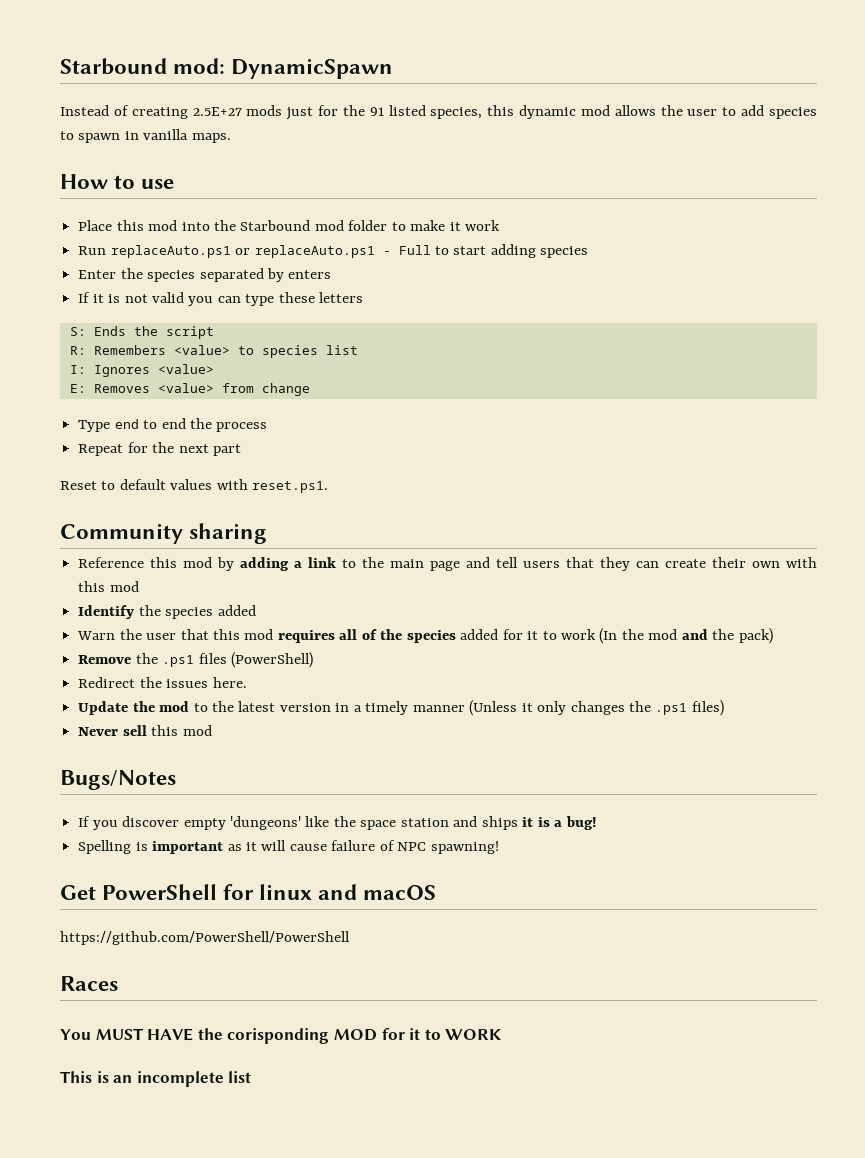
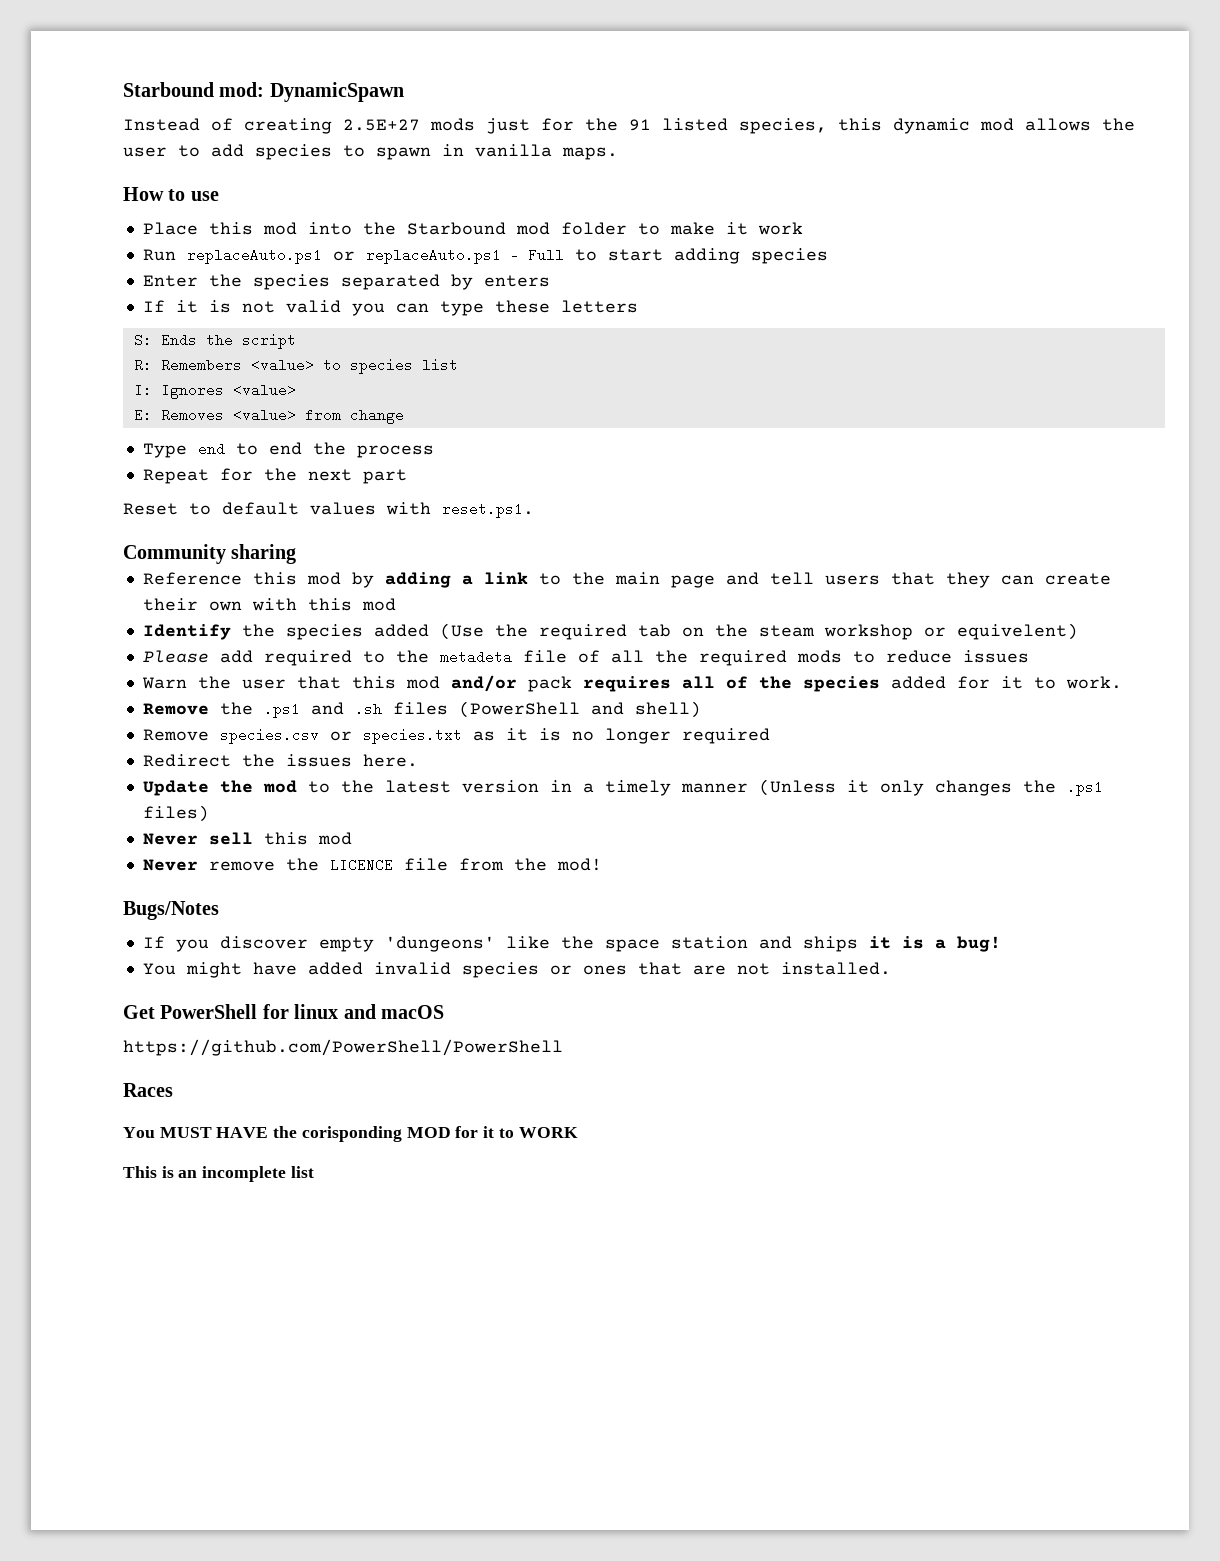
- Identify the species added
+ Identify the species added (Use the required tab on the steam workshop or equivelent)
+ Please add required to the metadeta file of all the required mods to reduce issues
- Warn the user that this mod requires all of the species added for it to work (In the mod and the pack)
- Remove the .ps1 files (PowerShell)
+ Warn the user that this mod and/or pack requires all of the species added for it to work.
+ Remove the .ps1 and .sh files (PowerShell and shell)
+ Remove species.csv or species.txt as it is no longer required
+ Never remove the LICENCE file from the mod!
- Spelling is important as it will cause failure of NPC spawning!
+ You might have added invalid species or ones that are not installed.

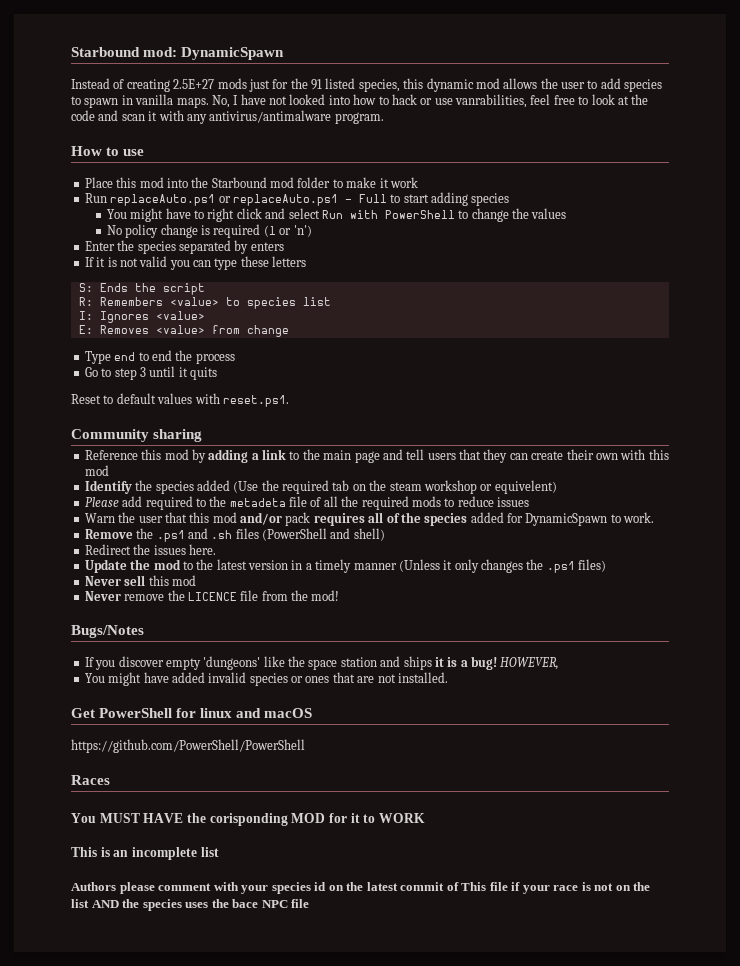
+ No, I have not looked into how to hack or use vanrabilities, feel free to look at the code and scan it with any antivirus/antimalware program.
+ You might have to right click and select Run with PowerShell to change the values
+ No policy change is required (l or 'n')
- Repeat for the next part
+ Go to step 3 until it quits
- Warn the user that this mod and/or pack requires all of the species added for it to work.
+ Warn the user that this mod and/or pack requires all of the species added for DynamicSpawn to work.
- Remove species.csv or species.txt as it is no longer required
+ HOWEVER,
+ Authors please comment with your species id on the latest commit of This file if your race is not on the list AND the species uses the bace NPC file

